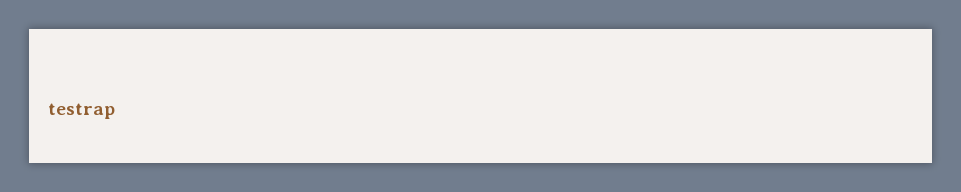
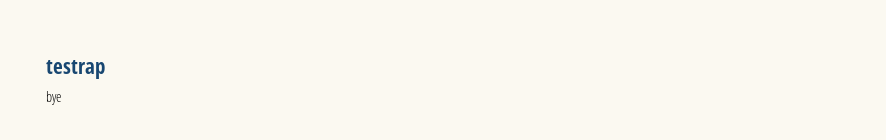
+ bye

